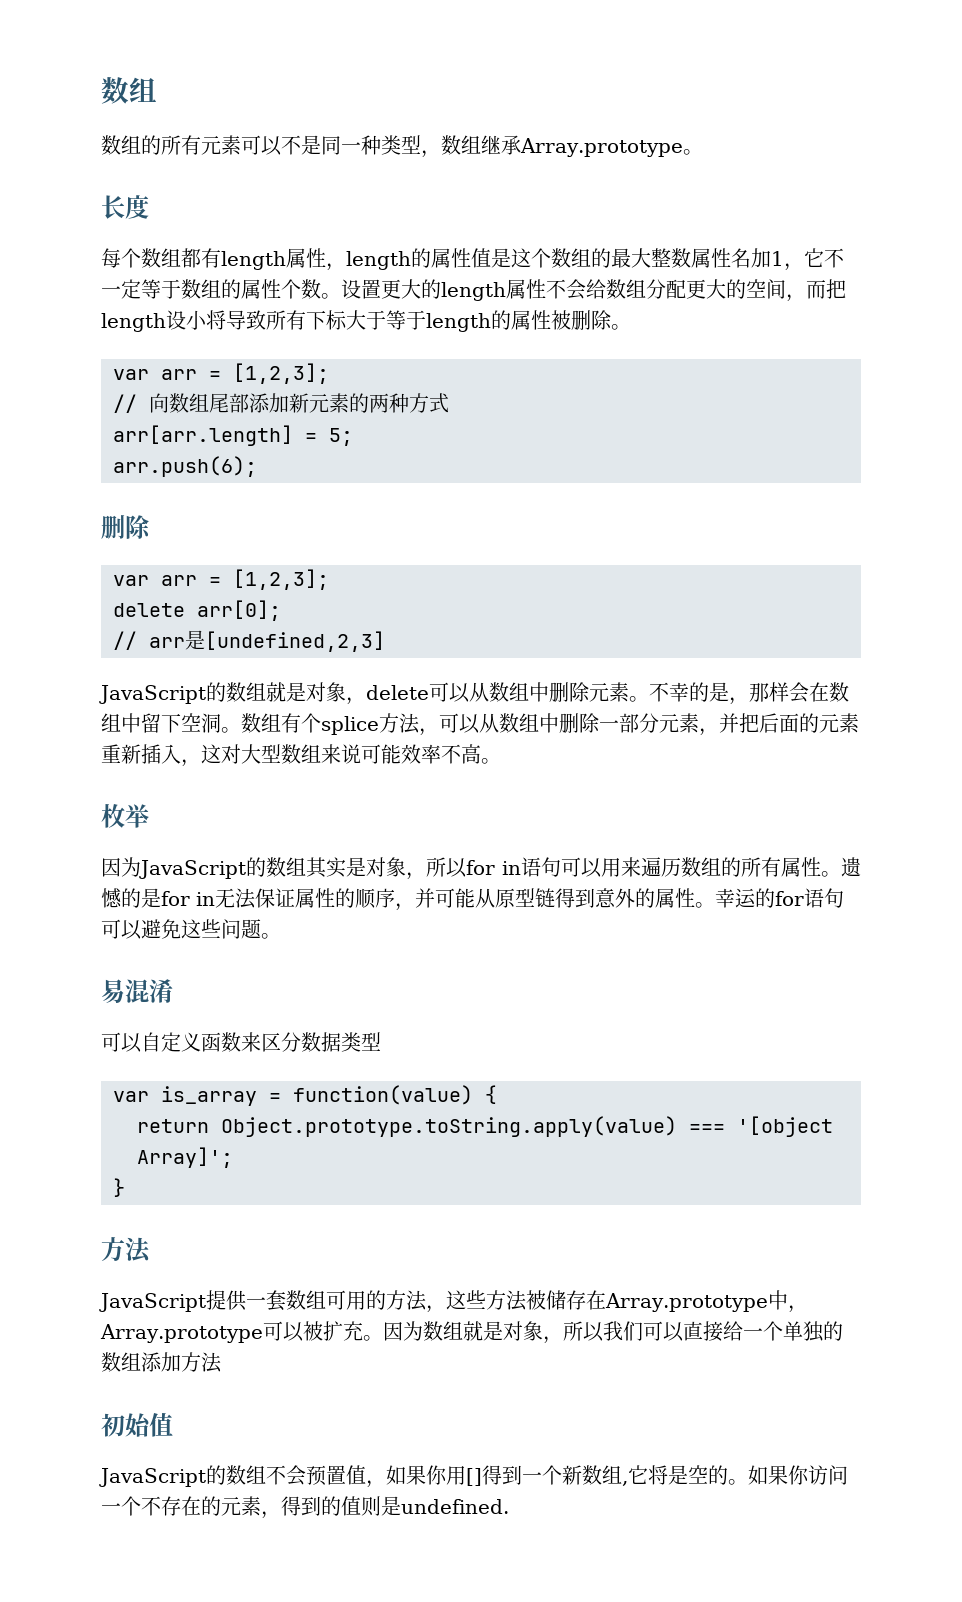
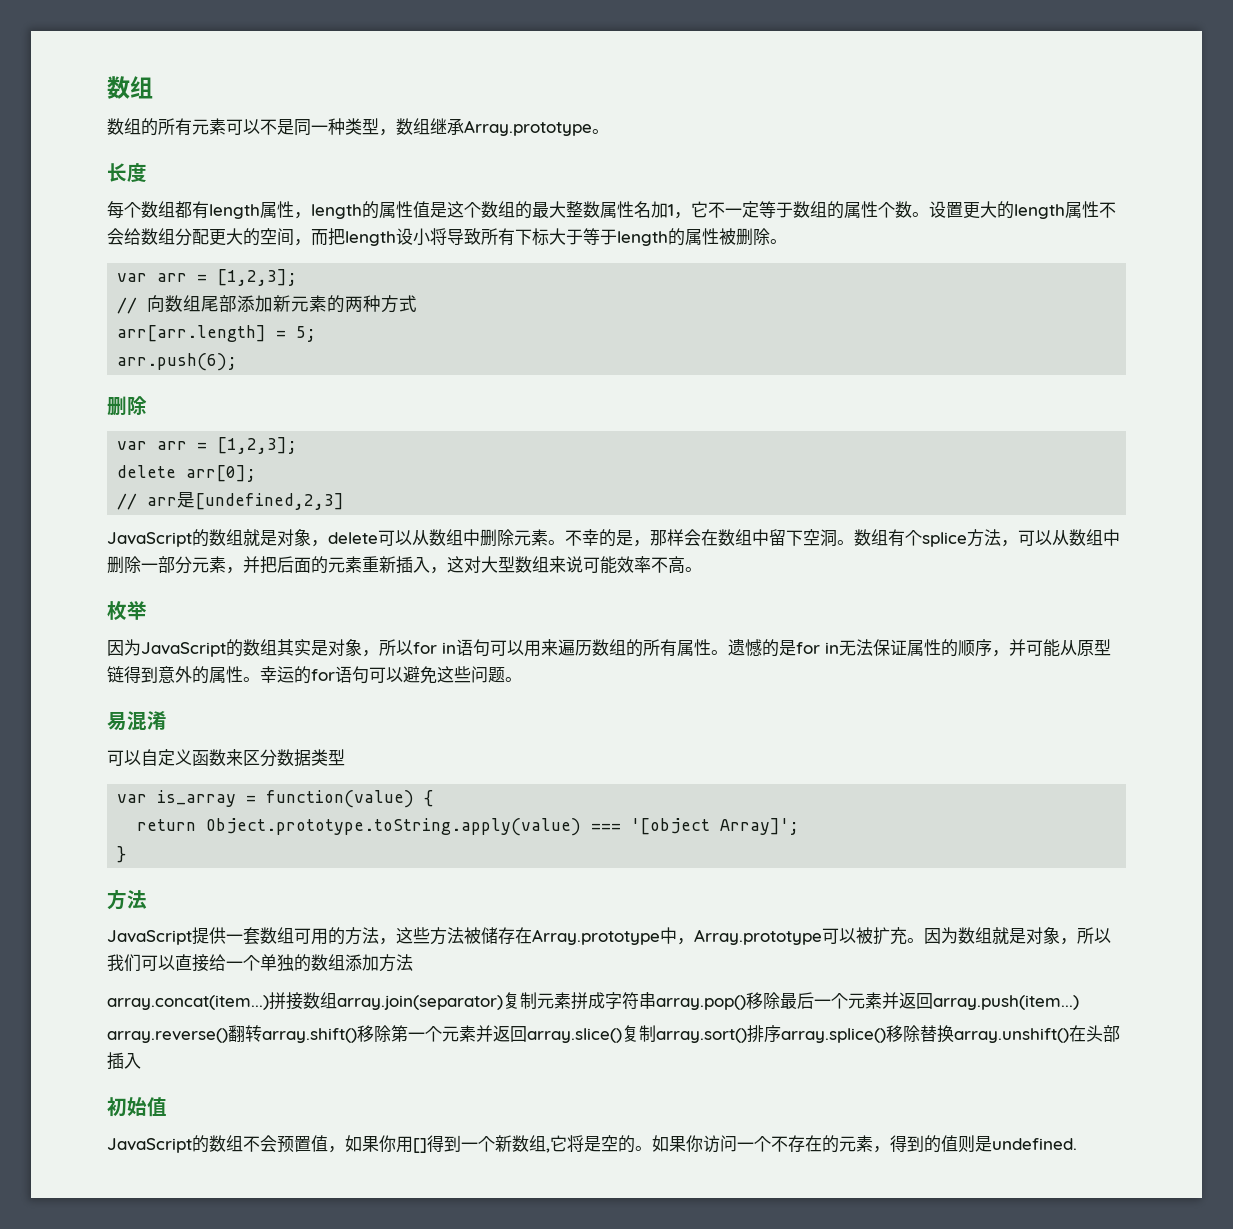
+ array.concat(item...)拼接数组array.join(separator)复制元素拼成字符串array.pop()移除最后一个元素并返回array.push(item...)
+ array.reverse()翻转array.shift()移除第一个元素并返回array.slice()复制array.sort()排序array.splice()移除替换array.unshift()在头部插入

